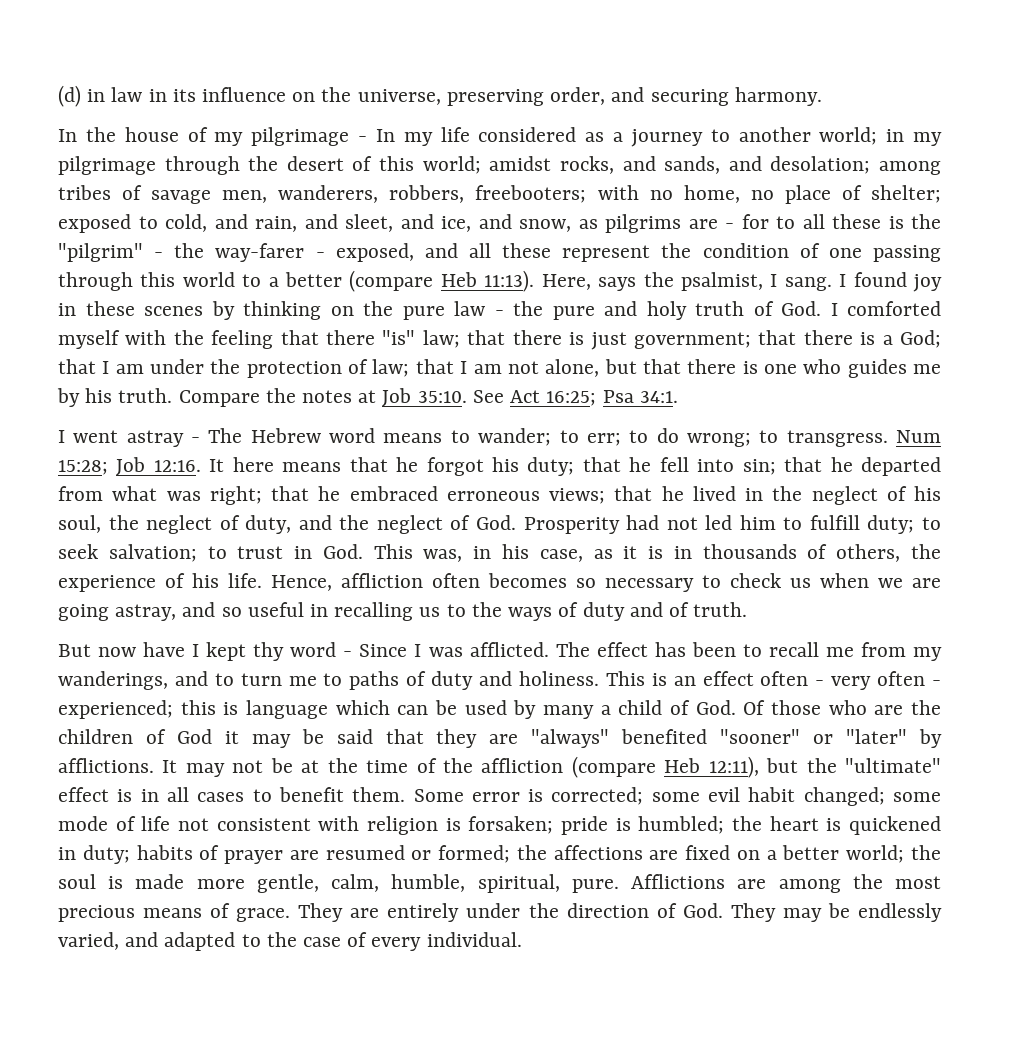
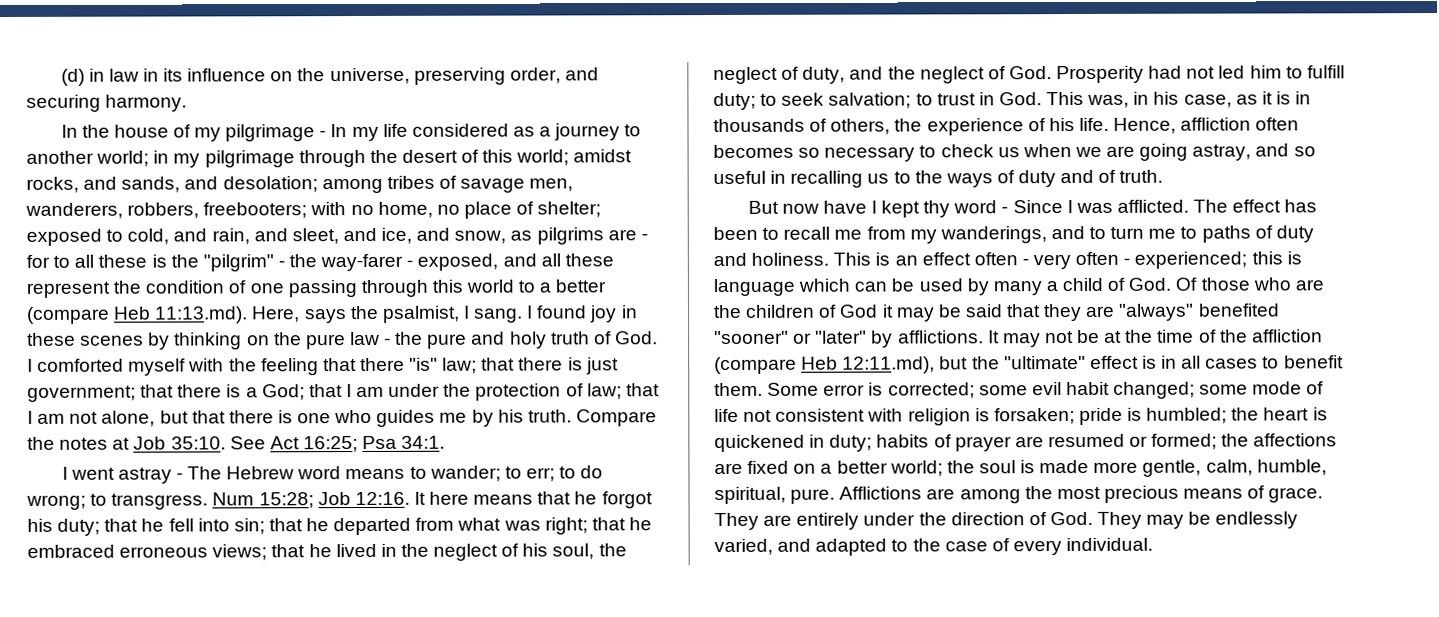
- exposed to cold, and rain, and sleet, and ice, and snow, as pilgrims are - for to all these is the "pilgrim" - the way-farer - exposed, and all these represent the condition of one passing through this world to a better (compare Heb 11:13). Here, says the psalmist, I sang.
+ exposed to cold, and rain, and sleet, and ice, and snow, as pilgrims are - for to all these is the "pilgrim" - the way-farer - exposed, and all these represent the condition of one passing through this world to a better (compare Heb 11:13.md). Here, says the psalmist, I sang.
- It may not be at the time of the affliction (compare Heb 12:11), but the "ultimate" effect is in all cases to benefit them.
+ It may not be at the time of the affliction (compare Heb 12:11.md), but the "ultimate" effect is in all cases to benefit them.

